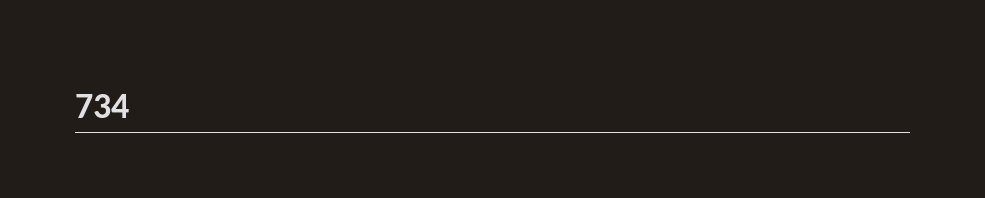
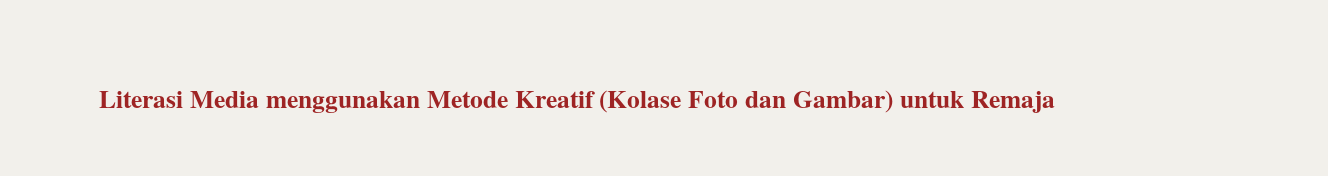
- 734
+ Literasi Media menggunakan Metode Kreatif (Kolase Foto dan Gambar) untuk Remaja

